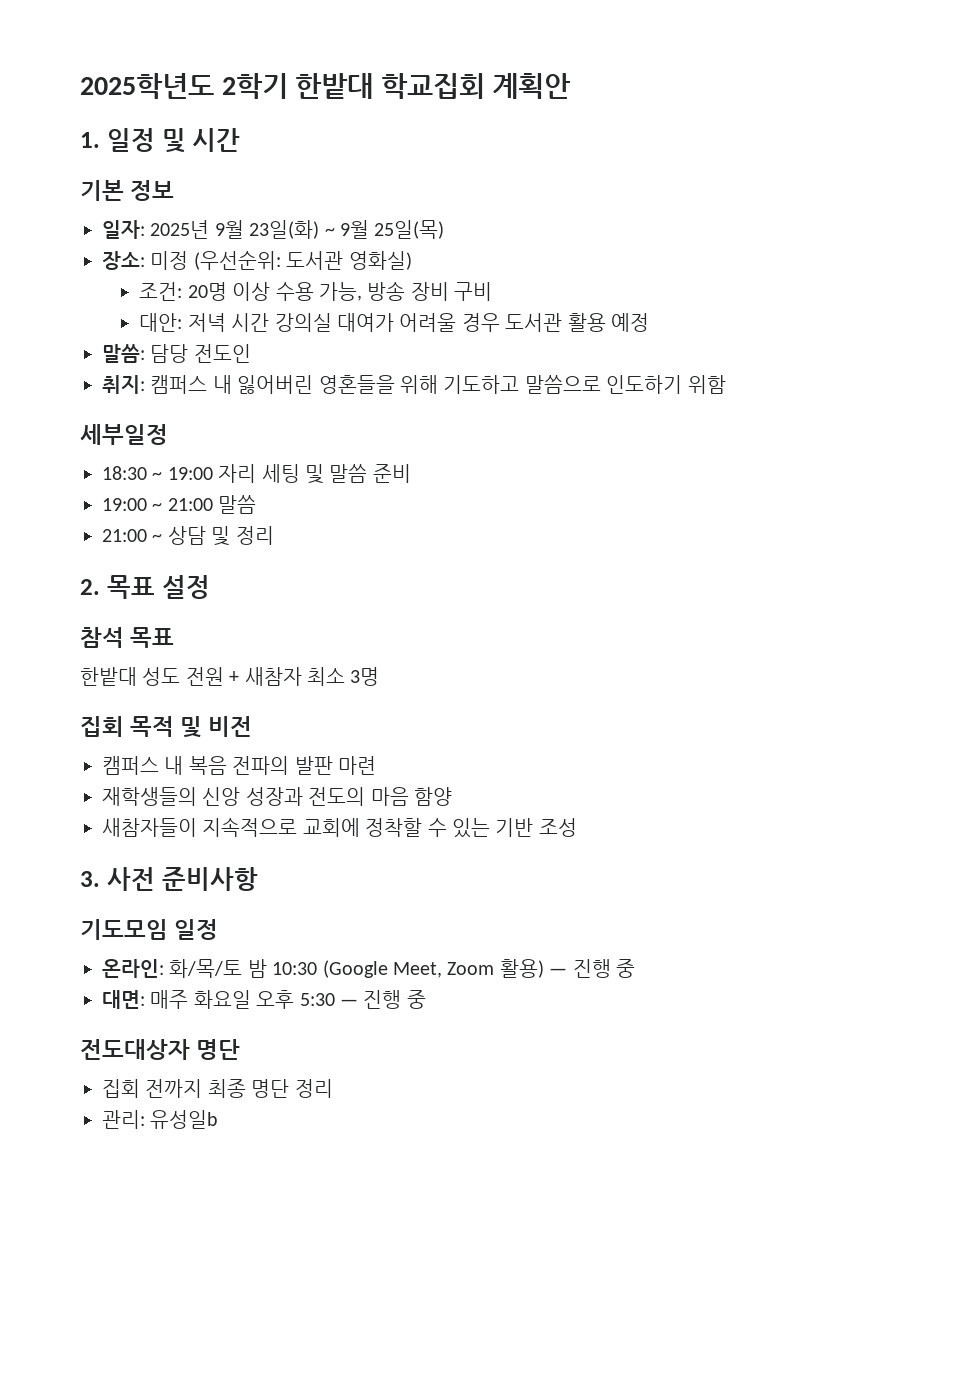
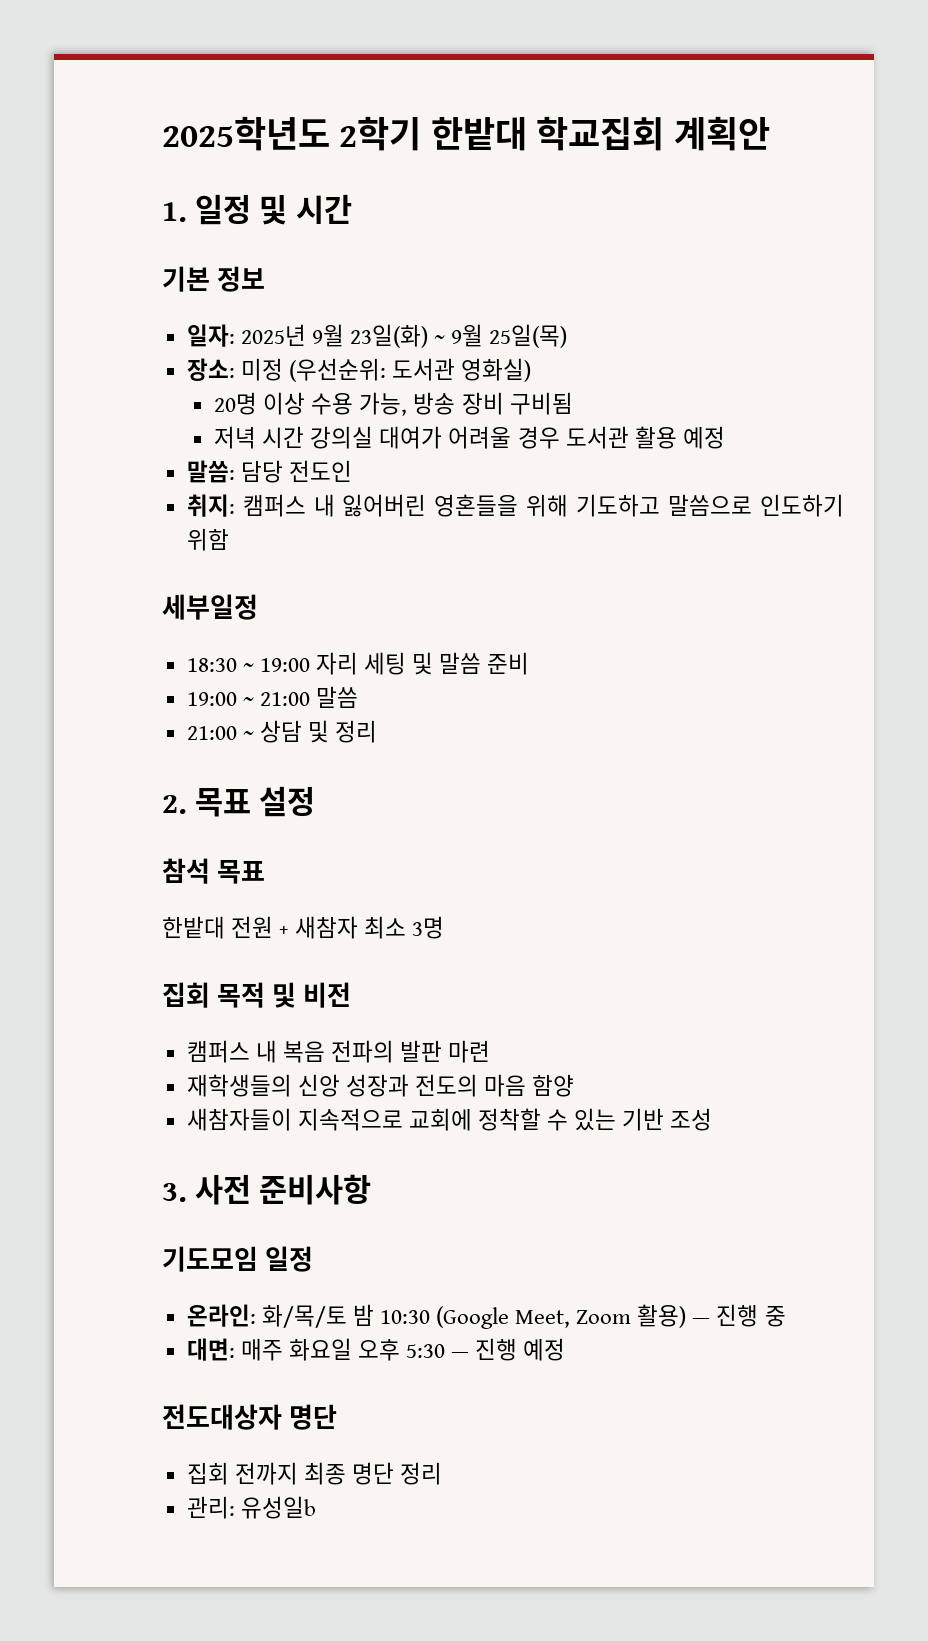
- 조건: 20명 이상 수용 가능, 방송 장비 구비
- 대안: 저녁 시간 강의실 대여가 어려울 경우 도서관 활용 예정
+ 20명 이상 수용 가능, 방송 장비 구비됨
+ 저녁 시간 강의실 대여가 어려울 경우 도서관 활용 예정
- 한밭대 성도 전원 + 새참자 최소 3명
+ 한밭대 전원 + 새참자 최소 3명
- 대면: 매주 화요일 오후 5:30 — 진행 중
+ 대면: 매주 화요일 오후 5:30 — 진행 예정

